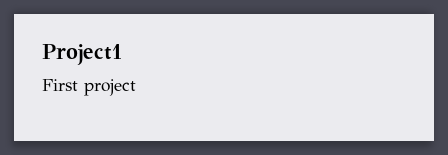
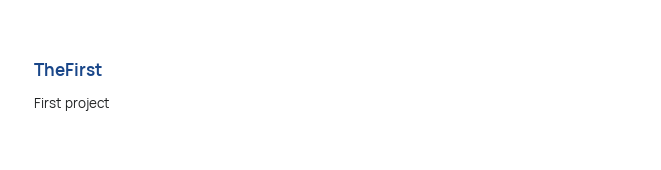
- Project1
+ TheFirst

